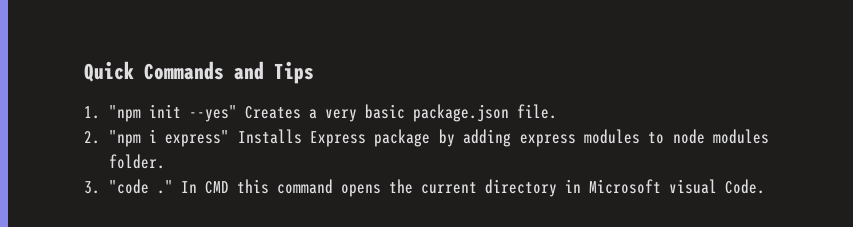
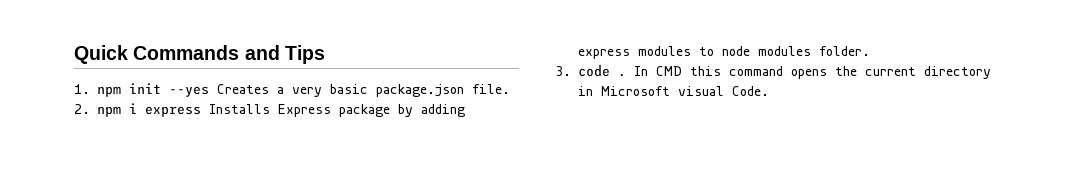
- 1. "npm init --yes" Creates a very basic package.json file.
+ 1. npm init --yes Creates a very basic package.json file.
- 2. "npm i express" Installs Express package by adding express modules to node modules folder.
+ 2. npm i express Installs Express package by adding express modules to node modules folder.
- 3. "code ."
+ 3. code .

